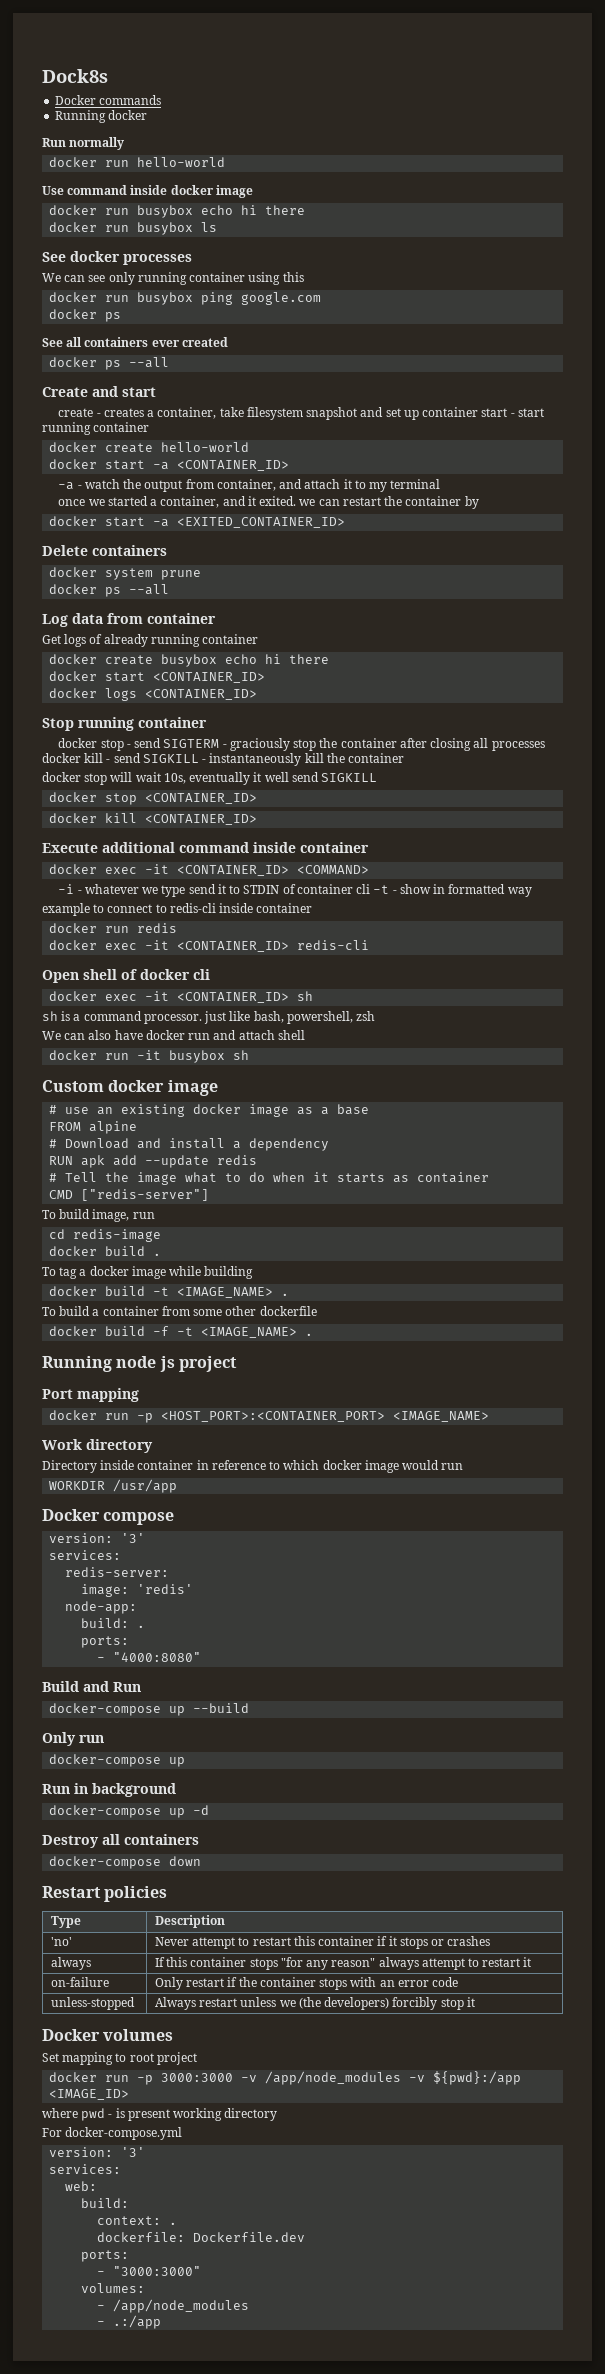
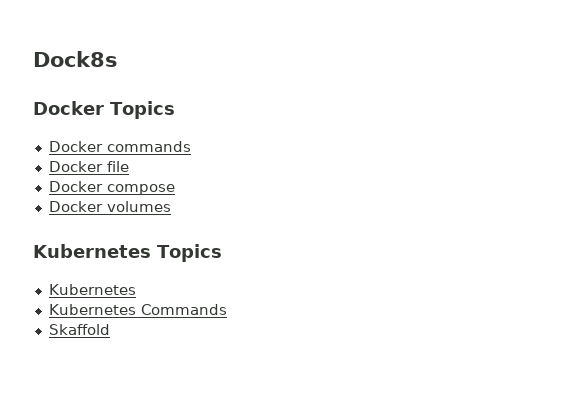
+ Docker Topics
- Running docker
- Run normally
- docker run hello-world
- Use command inside docker image
- docker run busybox echo hi there
- docker run busybox ls
- See docker processes
- We can see only running container using this
- docker run busybox ping google.com
- docker ps
- See all containers ever created
- docker ps --all
- Create and start
- create - creates a container, take filesystem snapshot and set up container start - start running container
- docker create hello-world
- docker start -a <CONTAINER_ID>
- -a - watch the output from container, and attach it to my terminal
- once we started a container, and it exited. we can restart the container by
- docker start -a <EXITED_CONTAINER_ID>
- Delete containers
- docker system prune
- docker ps --all
- Log data from container
- Get logs of already running container
- docker create busybox echo hi there
- docker start <CONTAINER_ID>
- docker logs <CONTAINER_ID>
- Stop running container
- docker stop - send SIGTERM - graciously stop the container after closing all processes docker kill - send SIGKILL - instantaneously kill the container
- docker stop will wait 10s, eventually it well send SIGKILL
- docker stop <CONTAINER_ID>
- docker kill <CONTAINER_ID>
- Execute additional command inside container
- docker exec -it <CONTAINER_ID> <COMMAND>
- -i - whatever we type send it to STDIN of container cli -t - show in formatted way
- example to connect to redis-cli inside container
- docker run redis
- docker exec -it <CONTAINER_ID> redis-cli
- Open shell of docker cli
- docker exec -it <CONTAINER_ID> sh
- sh is a command processor. just like bash, powershell, zsh
- We can also have docker run and attach shell
- docker run -it busybox sh
- Custom docker image
- # use an existing docker image as a base
- FROM alpine
- # Download and install a dependency
- RUN apk add --update redis
- # Tell the image what to do when it starts as container
- CMD ["redis-server"]
- To build image, run
- cd redis-image
- docker build .
- To tag a docker image while building
- docker build -t <IMAGE_NAME> .
- To build a container from some other dockerfile
- docker build -f -t <IMAGE_NAME> .
- Running node js project
- Port mapping
- docker run -p <HOST_PORT>:<CONTAINER_PORT> <IMAGE_NAME>
- Work directory
- Directory inside container in reference to which docker image would run
- WORKDIR /usr/app
+ Docker file
  Docker compose
- version: '3'
- services:
- redis-server:
- image: 'redis'
- node-app:
- build: .
- ports:
- - "4000:8080"
- Build and Run
- docker-compose up --build
- Only run
- docker-compose up
- Run in background
- docker-compose up -d
- Destroy all containers
- docker-compose down
- Restart policies
- Type | Description
- 'no' | Never attempt to restart this container if it stops or crashes
- always | If this container stops "for any reason" always attempt to restart it
- on-failure | Only restart if the container stops with an error code
- unless-stopped | Always restart unless we (the developers) forcibly stop it
  Docker volumes
- Set mapping to root project
- docker run -p 3000:3000 -v /app/node_modules -v ${pwd}:/app <IMAGE_ID>
- where pwd - is present working directory
- For docker-compose.yml
- version: '3'
- services:
- web:
- build:
- context: .
- dockerfile: Dockerfile.dev
- ports:
- - "3000:3000"
- volumes:
- - /app/node_modules
- - .:/app
+ Kubernetes Topics
+ Kubernetes
+ Kubernetes Commands
+ Skaffold

